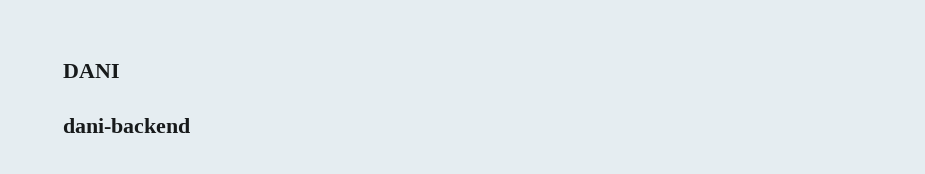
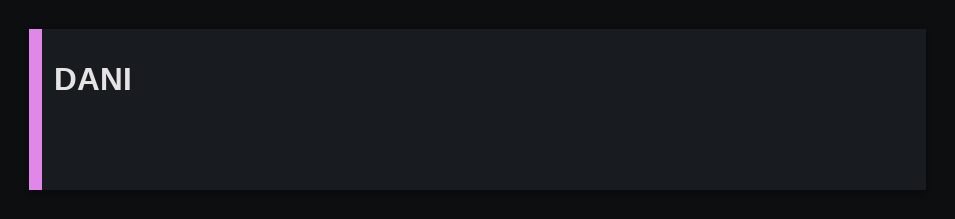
- dani-backend

